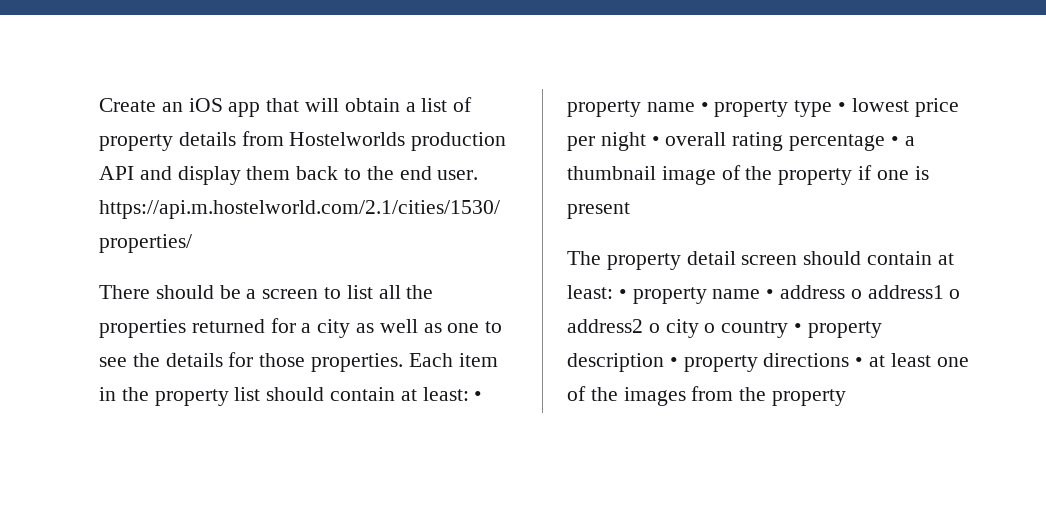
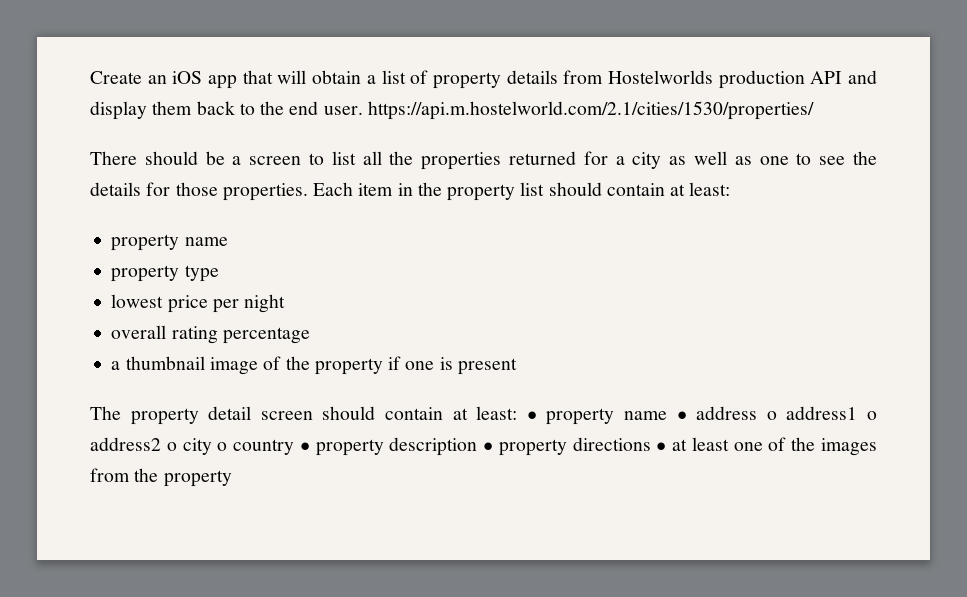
- Each item in the property list should contain at least: • property name • property type • lowest price per night • overall rating percentage • a thumbnail image of the property if one is present
+ Each item in the property list should contain at least:
+ property name
+ property type
+ lowest price per night
+ overall rating percentage
+ a thumbnail image of the property if one is present

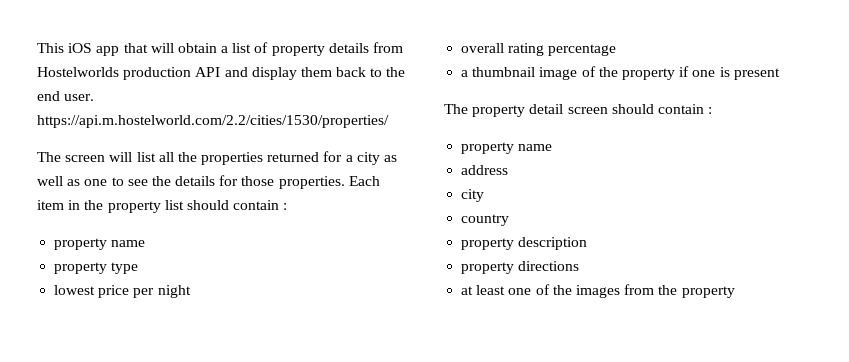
- Create an iOS app that will obtain a list of property details from Hostelworlds production API and display them back to the end user. https://api.m.hostelworld.com/2.1/cities/1530/properties/
- There should be a screen to list all the properties returned for a city as well as one to see the details for those properties.
+ This iOS app that will obtain a list of property details from Hostelworlds production API and display them back to the end user. https://api.m.hostelworld.com/2.2/cities/1530/properties/
+ The screen will list all the properties returned for a city as well as one to see the details for those properties.
- Each item in the property list should contain at least:
+ Each item in the property list should contain :
- The property detail screen should contain at least: • property name • address o address1 o address2 o city o country • property description • property directions • at least one of the images from the property
+ The property detail screen should contain :
+ property name
+ address
+ city
+ country
+ property description
+ property directions
+ at least one of the images from the property

